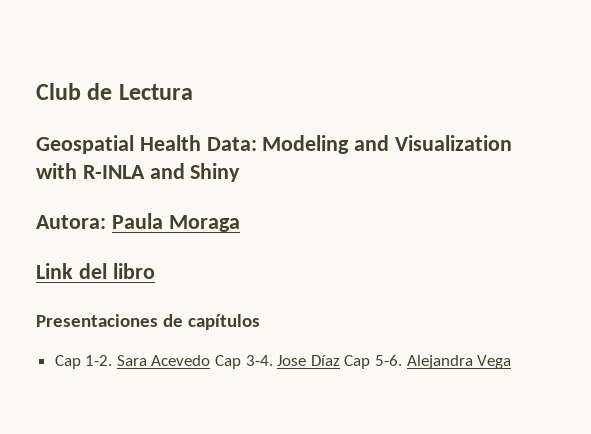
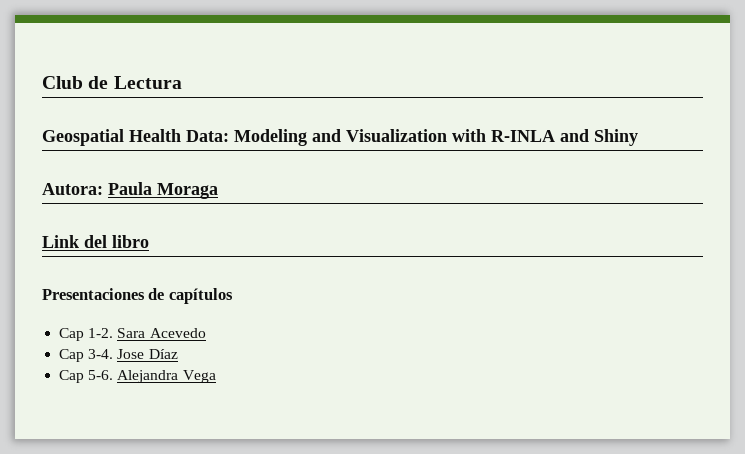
- Sara Acevedo Cap 3-4.
+ Sara Acevedo
+ Cap 3-4.
- Jose Díaz Cap 5-6.
+ Jose Díaz
+ Cap 5-6.

